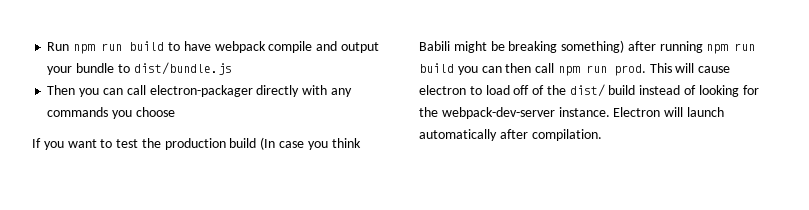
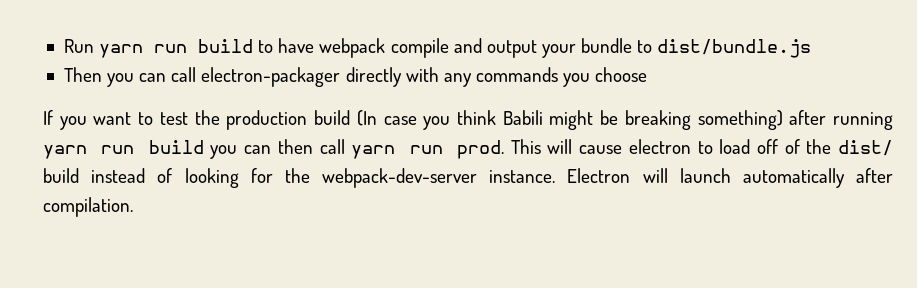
- Run npm run build to have webpack compile and output your bundle to dist/bundle.js
+ Run yarn run build to have webpack compile and output your bundle to dist/bundle.js
- If you want to test the production build (In case you think Babili might be breaking something) after running npm run build you can then call npm run prod.
+ If you want to test the production build (In case you think Babili might be breaking something) after running yarn run build you can then call yarn run prod.

